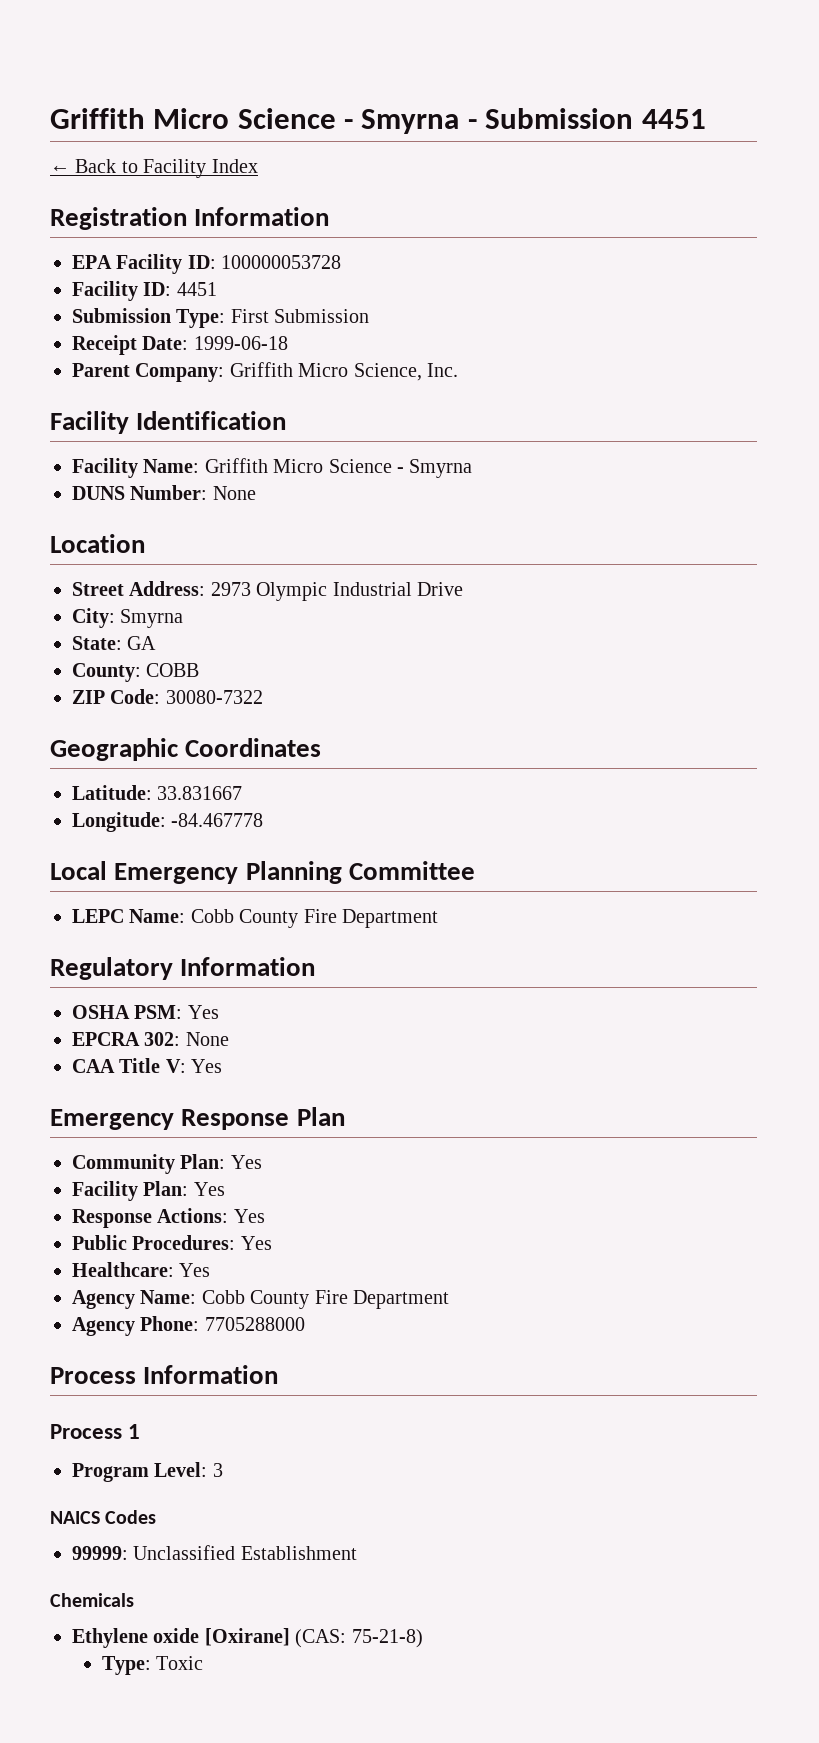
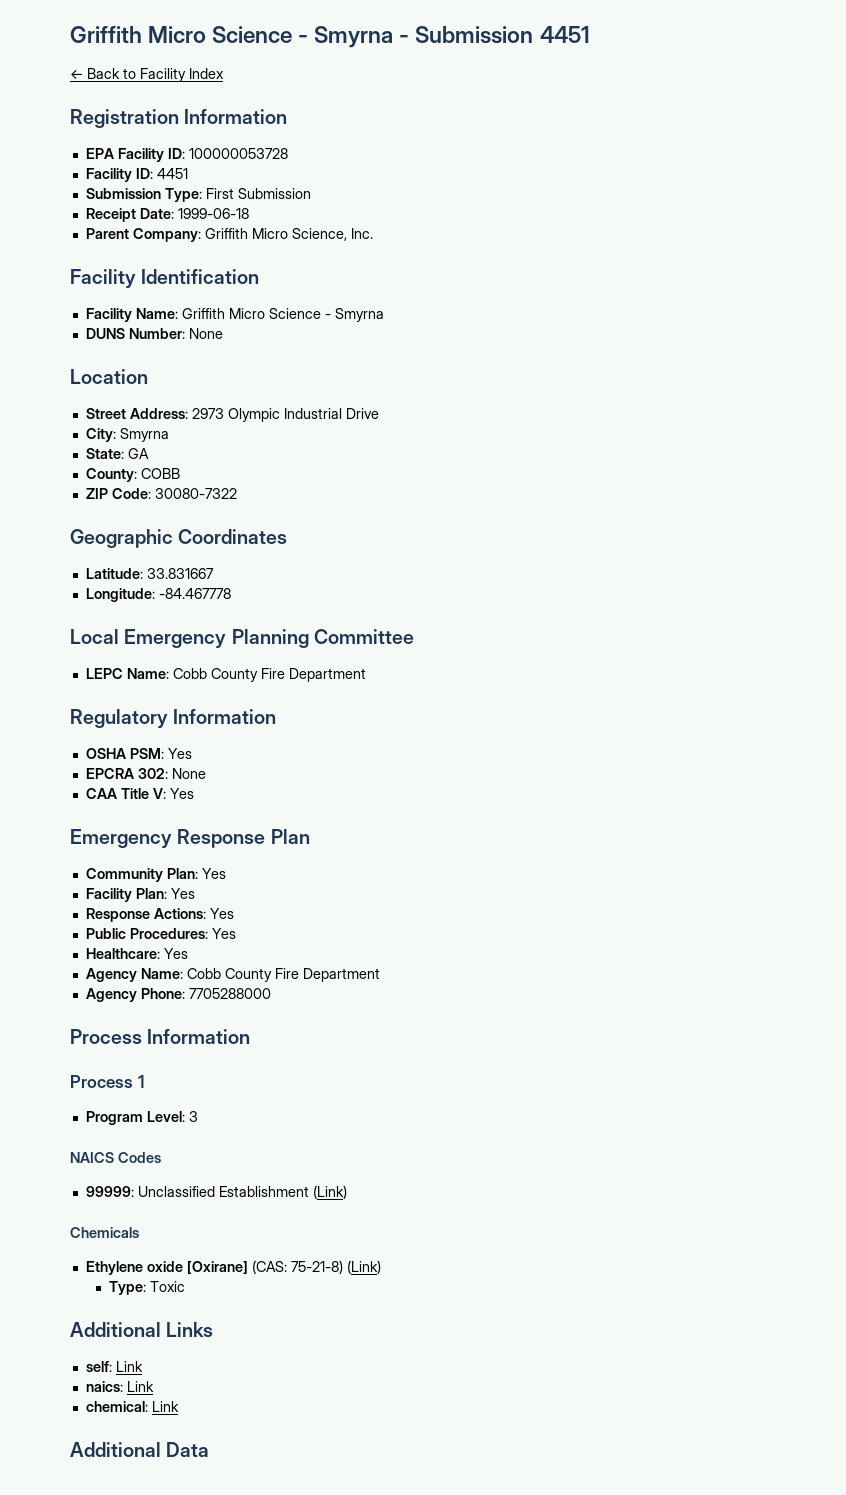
- 99999: Unclassified Establishment
+ 99999: Unclassified Establishment (Link)
- Ethylene oxide [Oxirane] (CAS: 75-21-8)
+ Ethylene oxide [Oxirane] (CAS: 75-21-8) (Link)
+ Additional Links
+ self: Link
+ naics: Link
+ chemical: Link
+ Additional Data

